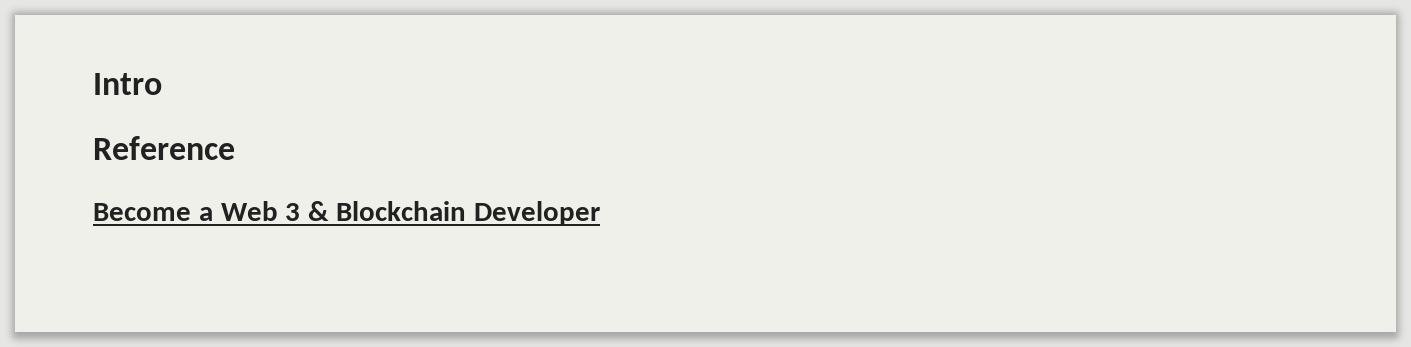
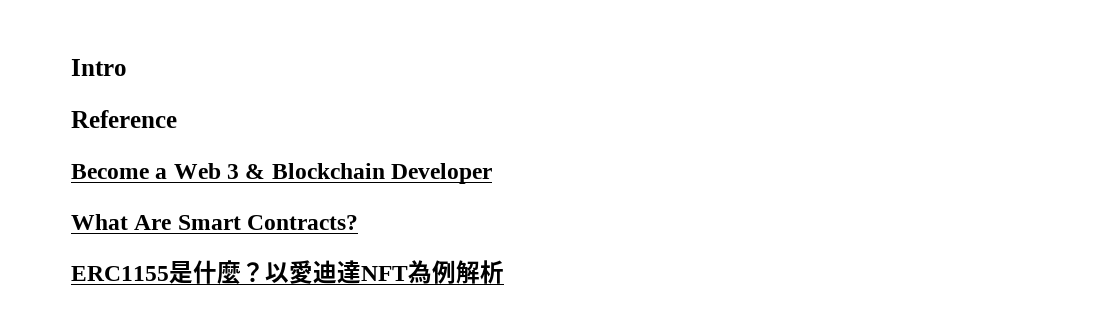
+ What Are Smart Contracts?
+ ERC1155是什麼？以愛迪達NFT為例解析

